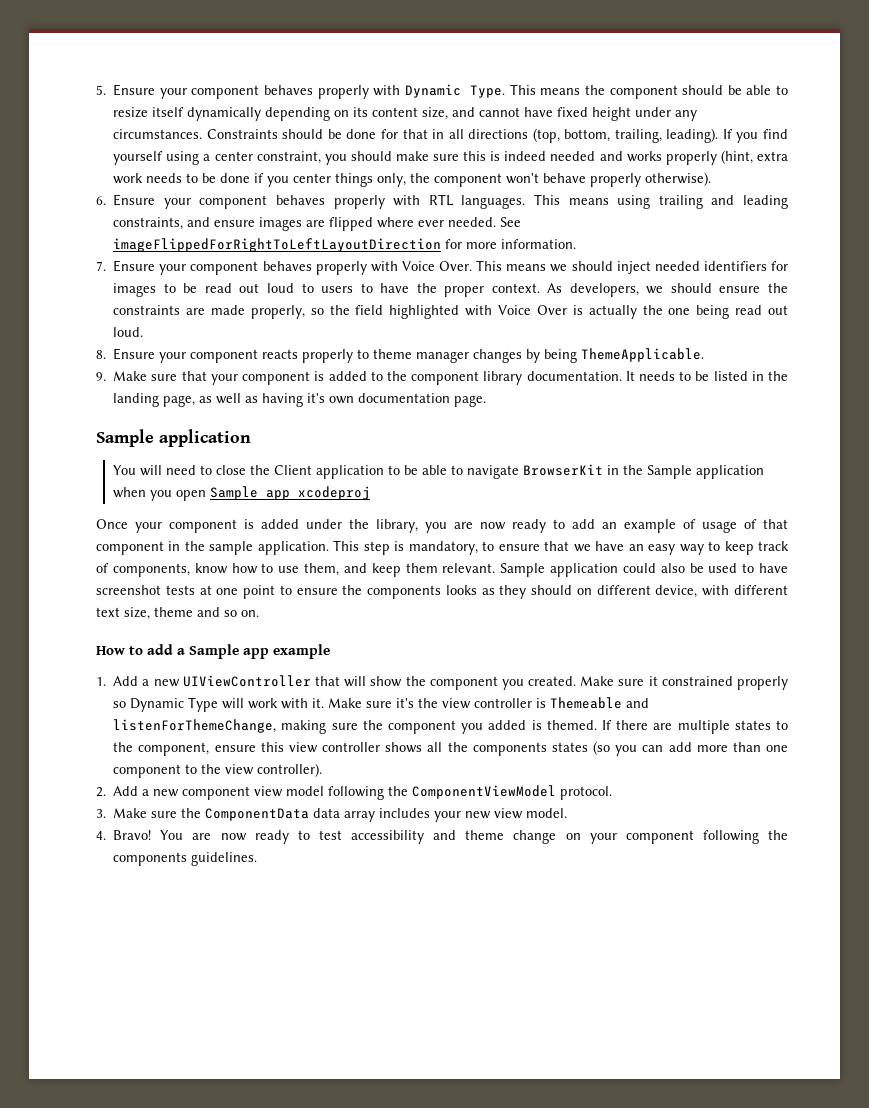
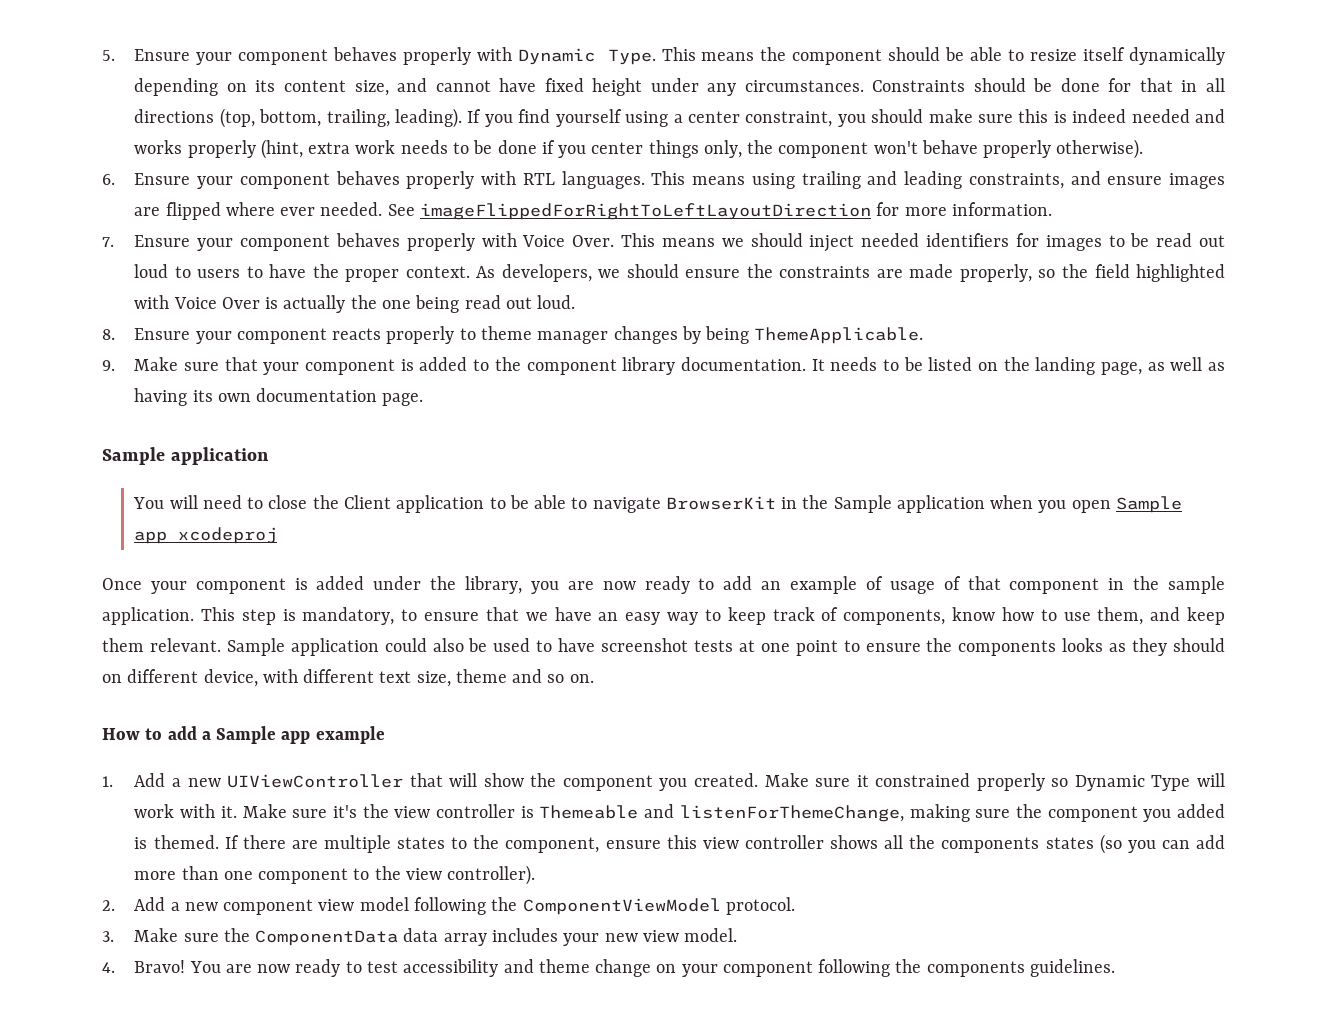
- It needs to be listed in the landing page, as well as having it's own documentation page.
+ It needs to be listed on the landing page, as well as having its own documentation page.

